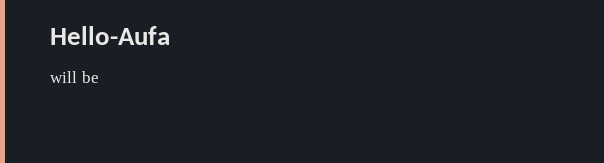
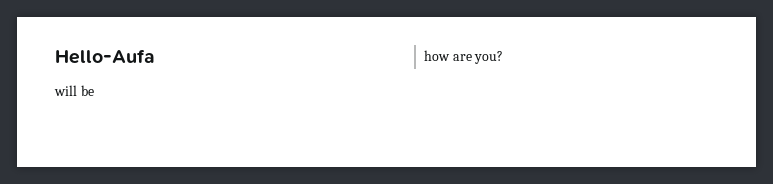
+ how are you?

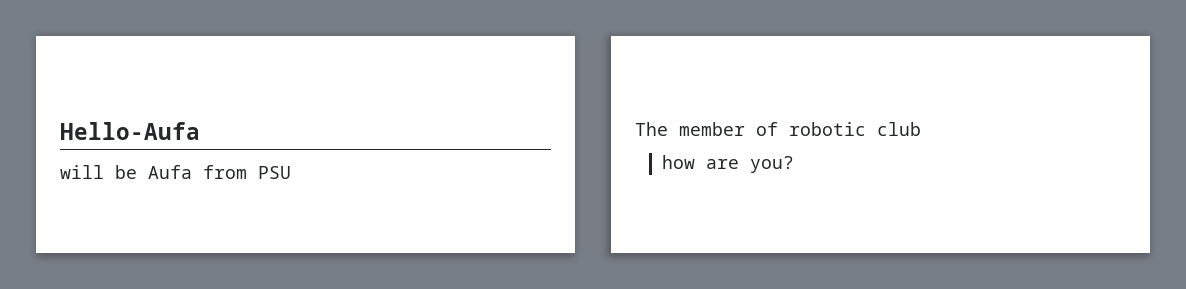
- will be
+ will be Aufa from PSU
+ The member of robotic club

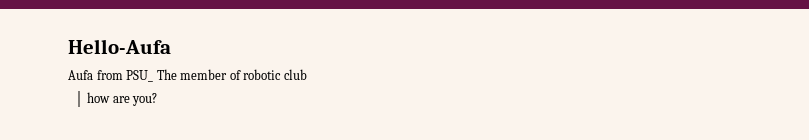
- will be Aufa from PSU
- The member of robotic club
+ Aufa from PSU_ The member of robotic club

